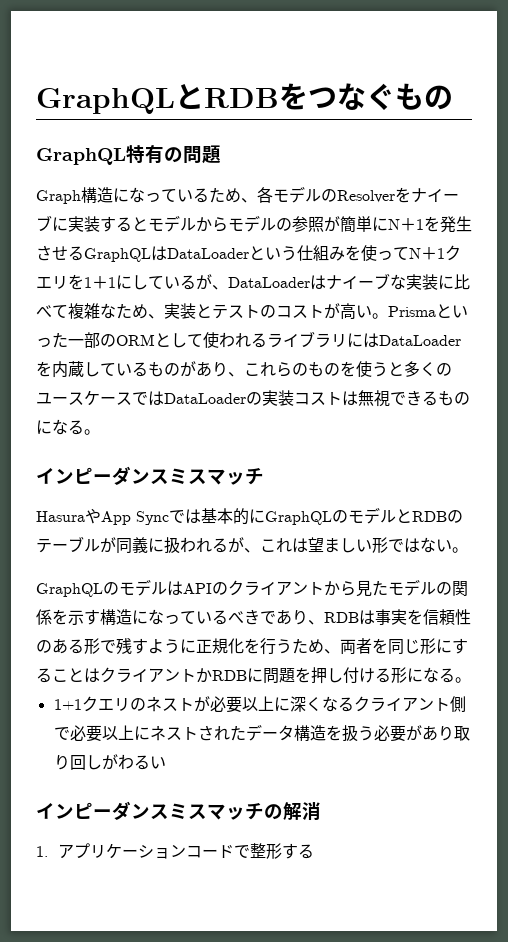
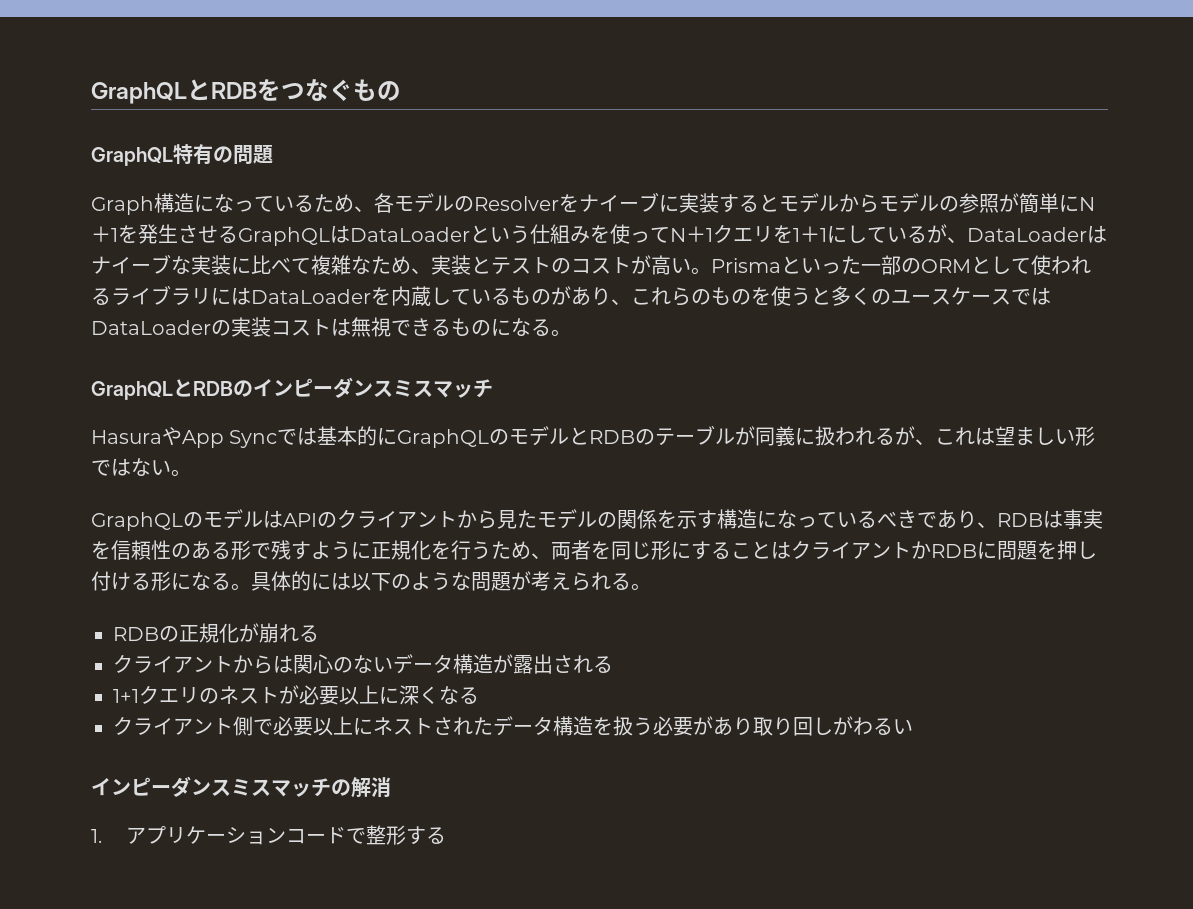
  Prismaといった一部のORMとして使われるライブラリにはDataLoaderを内蔵しているものがあり、これらのものを使うと多くのユースケースではDataLoaderの実装コストは無視できるものになる。
- インピーダンスミスマッチ
+ GraphQLとRDBのインピーダンスミスマッチ
+ 具体的には以下のような問題が考えられる。
+ RDBの正規化が崩れる
+ クライアントからは関心のないデータ構造が露出される
- 1+1クエリのネストが必要以上に深くなるクライアント側で必要以上にネストされたデータ構造を扱う必要があり取り回しがわるい
+ 1+1クエリのネストが必要以上に深くなる
+ クライアント側で必要以上にネストされたデータ構造を扱う必要があり取り回しがわるい

